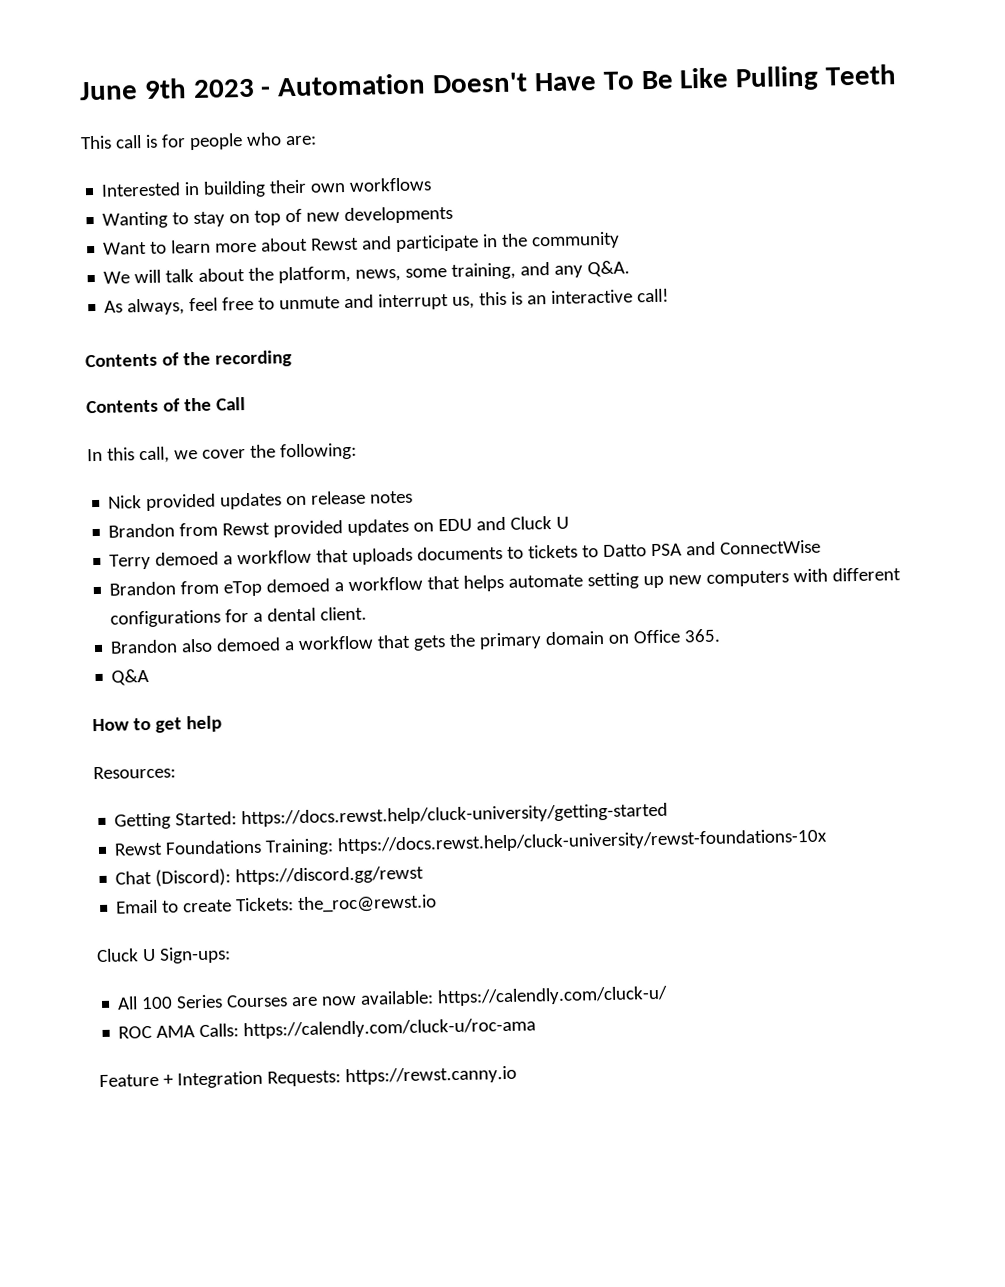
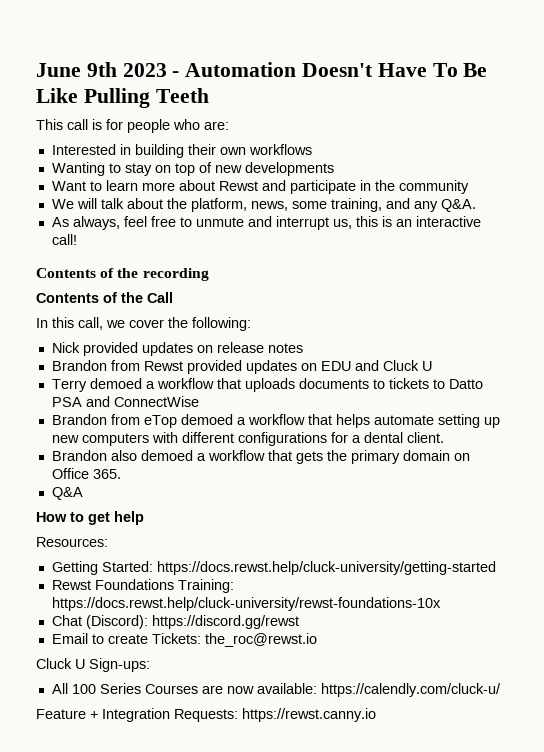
- ROC AMA Calls: https://calendly.com/cluck-u/roc-ama

